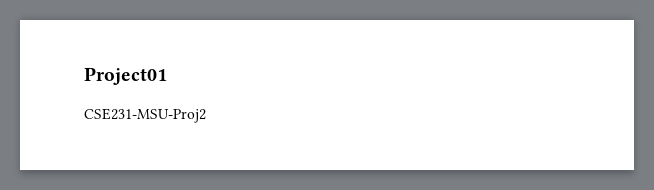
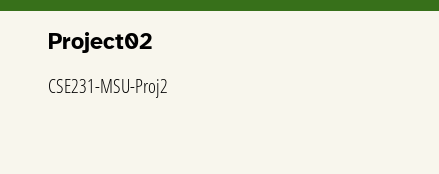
- Project01
+ Project02

